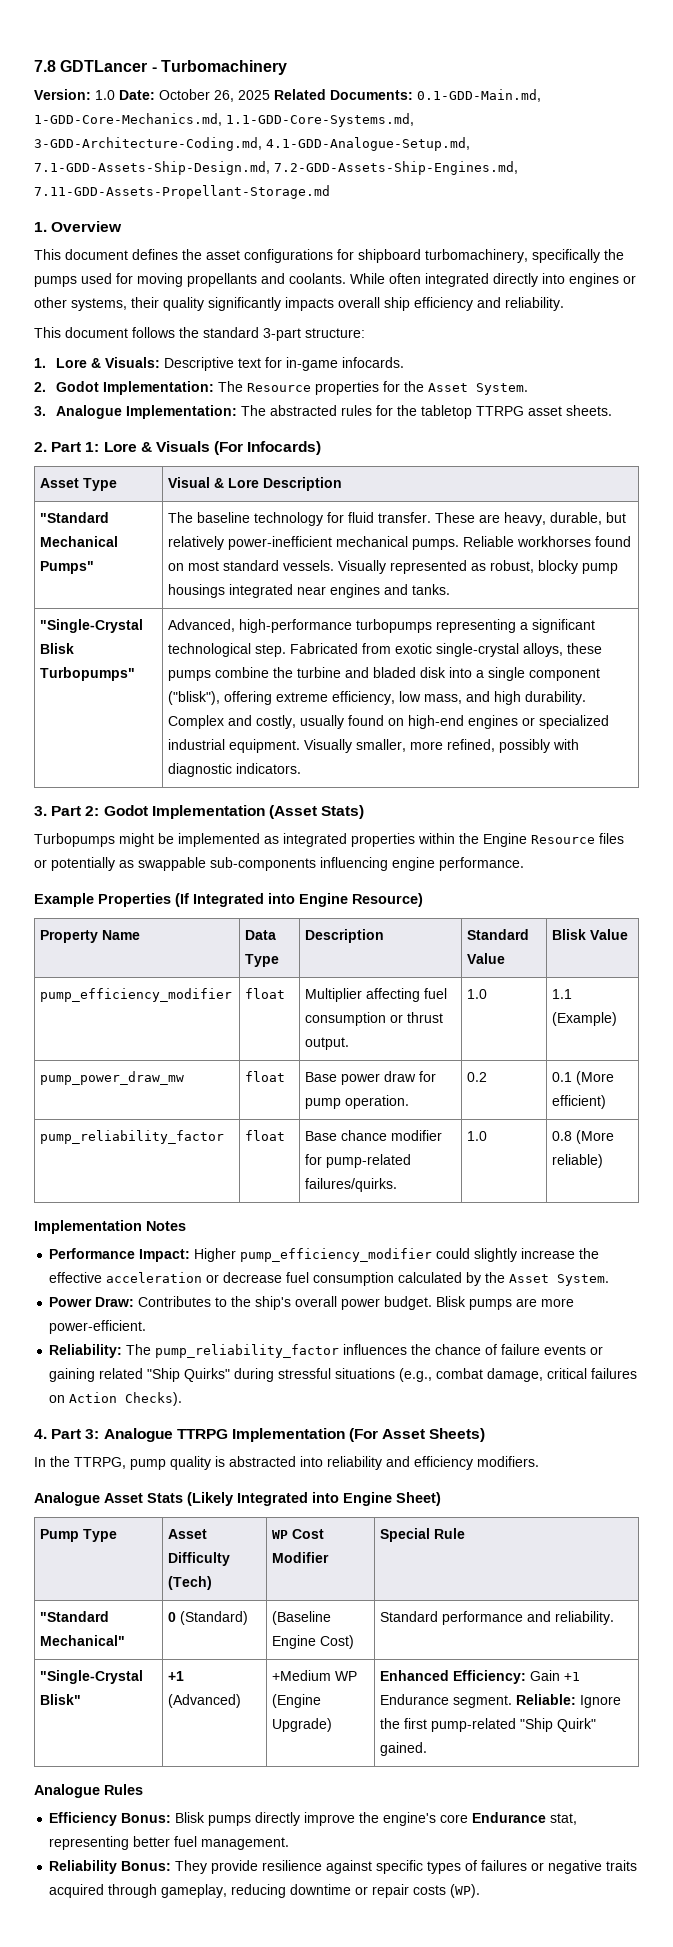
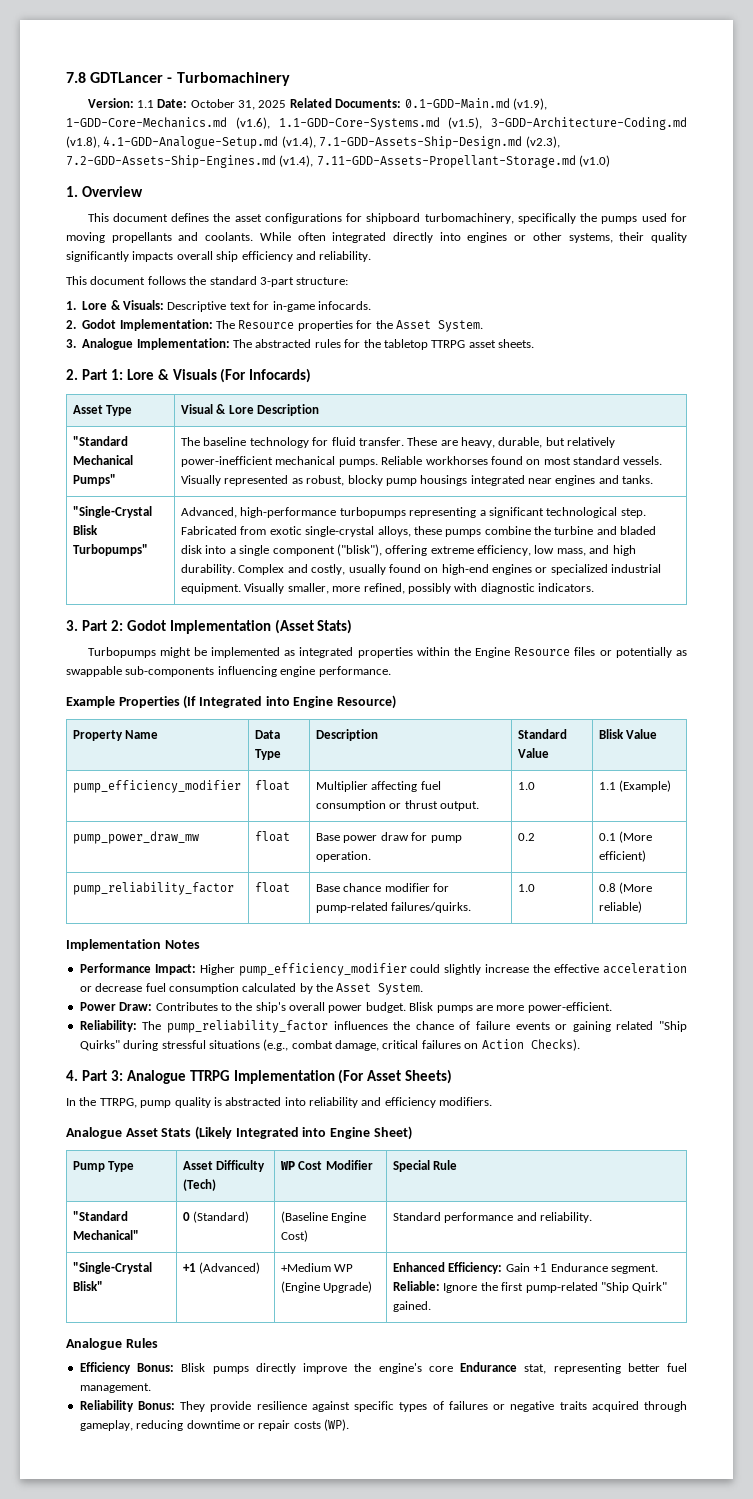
- Version: 1.0 Date: October 26, 2025 Related Documents: 0.1-GDD-Main.md, 1-GDD-Core-Mechanics.md, 1.1-GDD-Core-Systems.md, 3-GDD-Architecture-Coding.md, 4.1-GDD-Analogue-Setup.md, 7.1-GDD-Assets-Ship-Design.md, 7.2-GDD-Assets-Ship-Engines.md, 7.11-GDD-Assets-Propellant-Storage.md
+ Version: 1.1 Date: October 31, 2025 Related Documents: 0.1-GDD-Main.md (v1.9), 1-GDD-Core-Mechanics.md (v1.6), 1.1-GDD-Core-Systems.md (v1.5), 3-GDD-Architecture-Coding.md (v1.8), 4.1-GDD-Analogue-Setup.md (v1.4), 7.1-GDD-Assets-Ship-Design.md (v2.3), 7.2-GDD-Assets-Ship-Engines.md (v1.4), 7.11-GDD-Assets-Propellant-Storage.md (v1.0)

